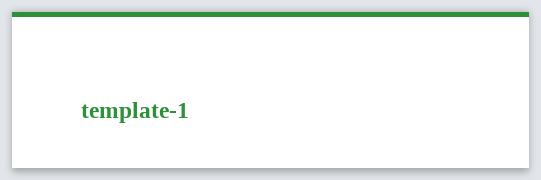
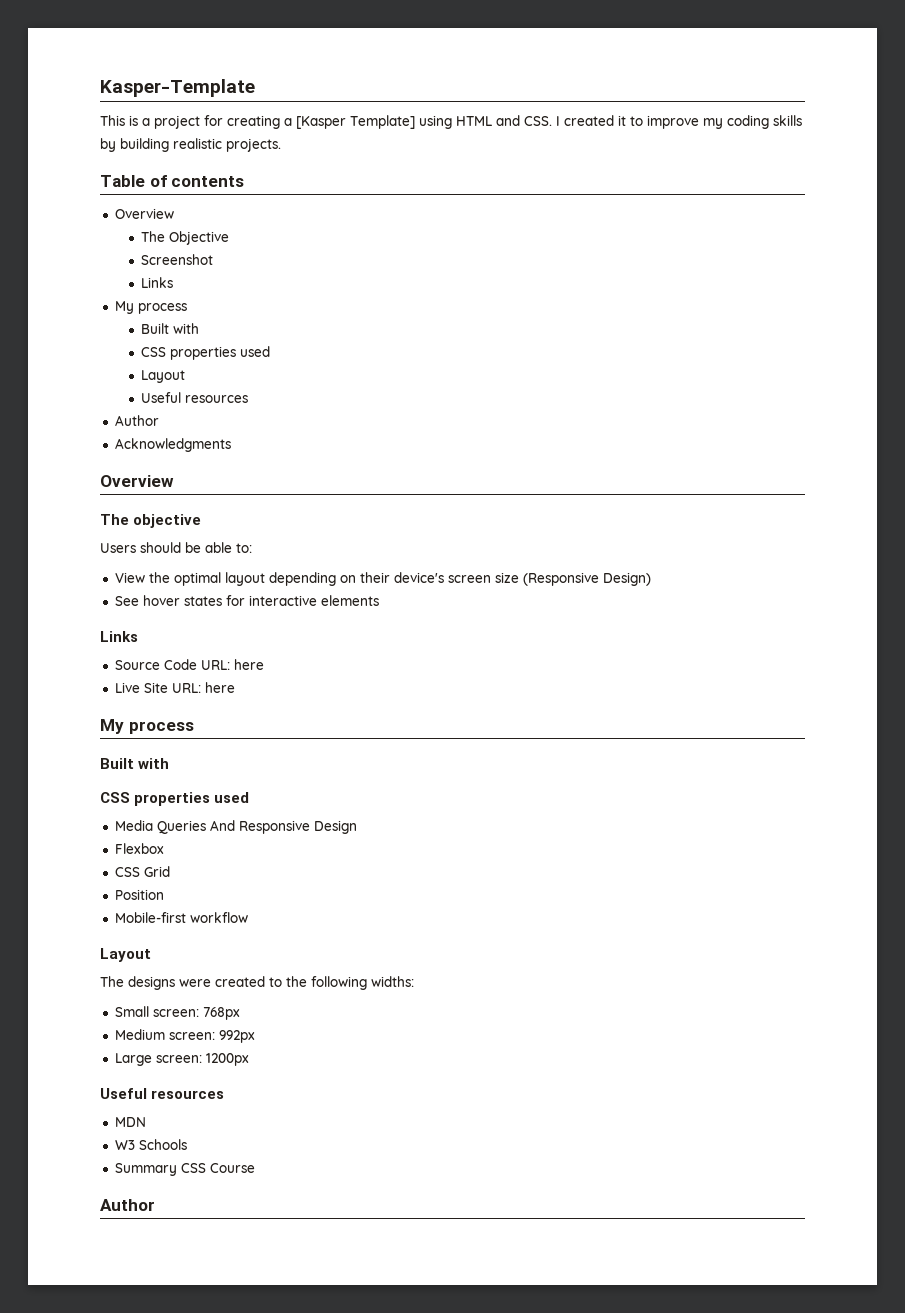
- template-1
+ Kasper-Template
+ This is a project for creating a [Kasper Template] using HTML and CSS. I created it to improve my coding skills by building realistic projects.
+ Table of contents
+ Overview
+ The Objective
+ Screenshot
+ Links
+ My process
+ Built with
+ CSS properties used
+ Layout
+ Useful resources
+ Author
+ Acknowledgments
+ Overview
+ The objective
+ Users should be able to:
+ View the optimal layout depending on their device's screen size (Responsive Design)
+ See hover states for interactive elements
+ Links
+ Source Code URL: here
+ Live Site URL: here
+ My process
+ Built with
+ CSS properties used
+ Media Queries And Responsive Design
+ Flexbox
+ CSS Grid
+ Position
+ Mobile-first workflow
+ Layout
+ The designs were created to the following widths:
+ Small screen: 768px
+ Medium screen: 992px
+ Large screen: 1200px
+ Useful resources
+ MDN
+ W3 Schools
+ Summary CSS Course
+ Author

